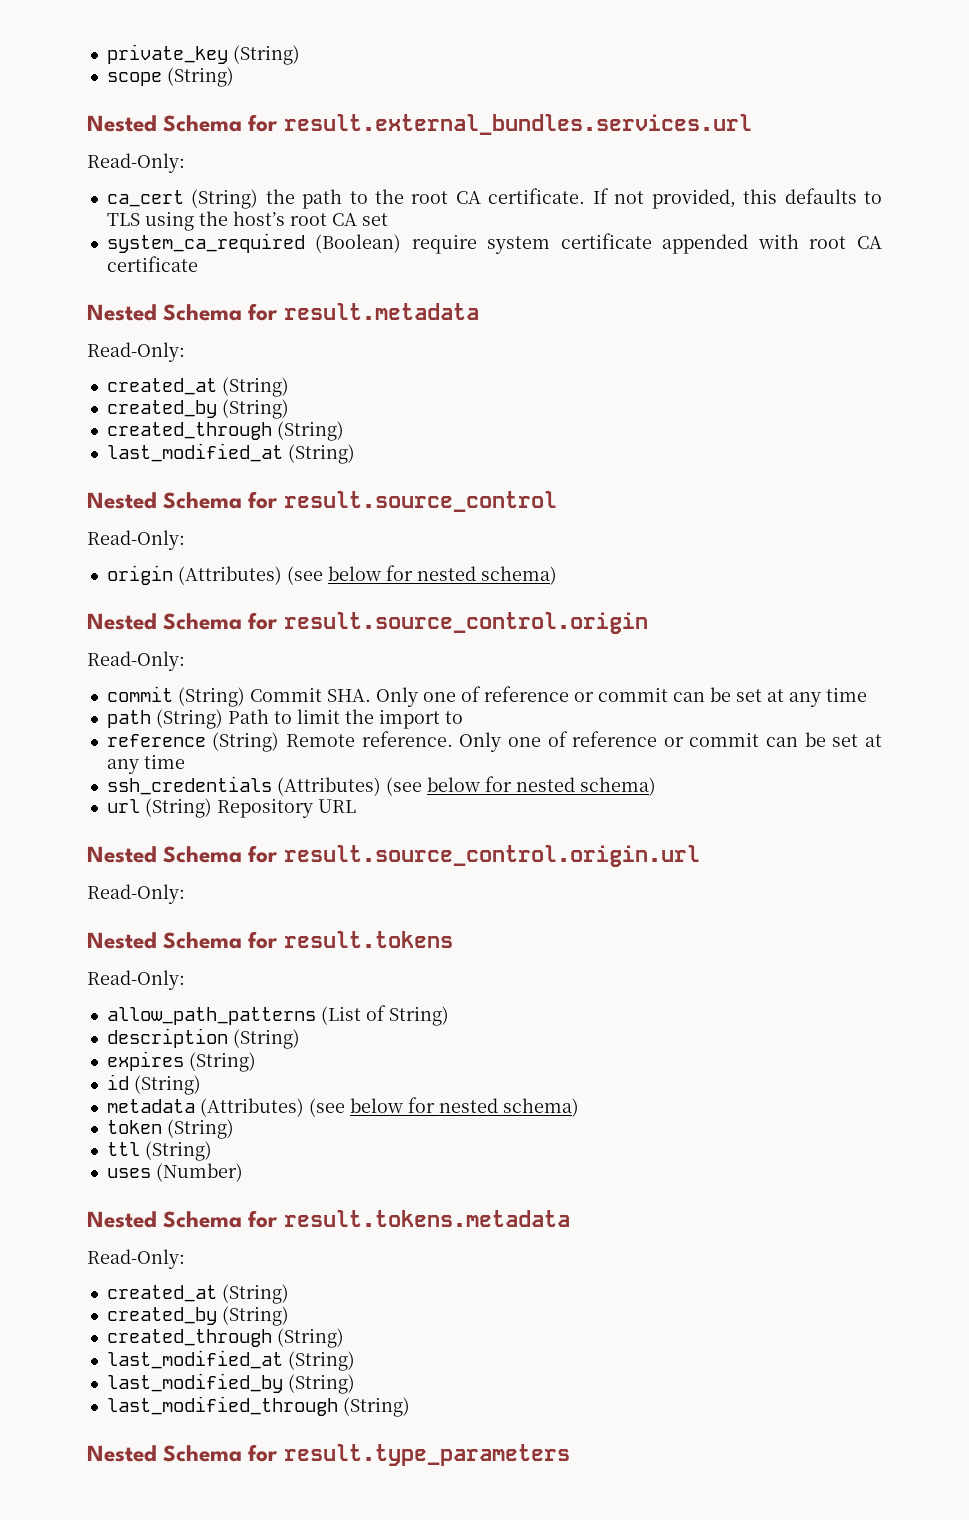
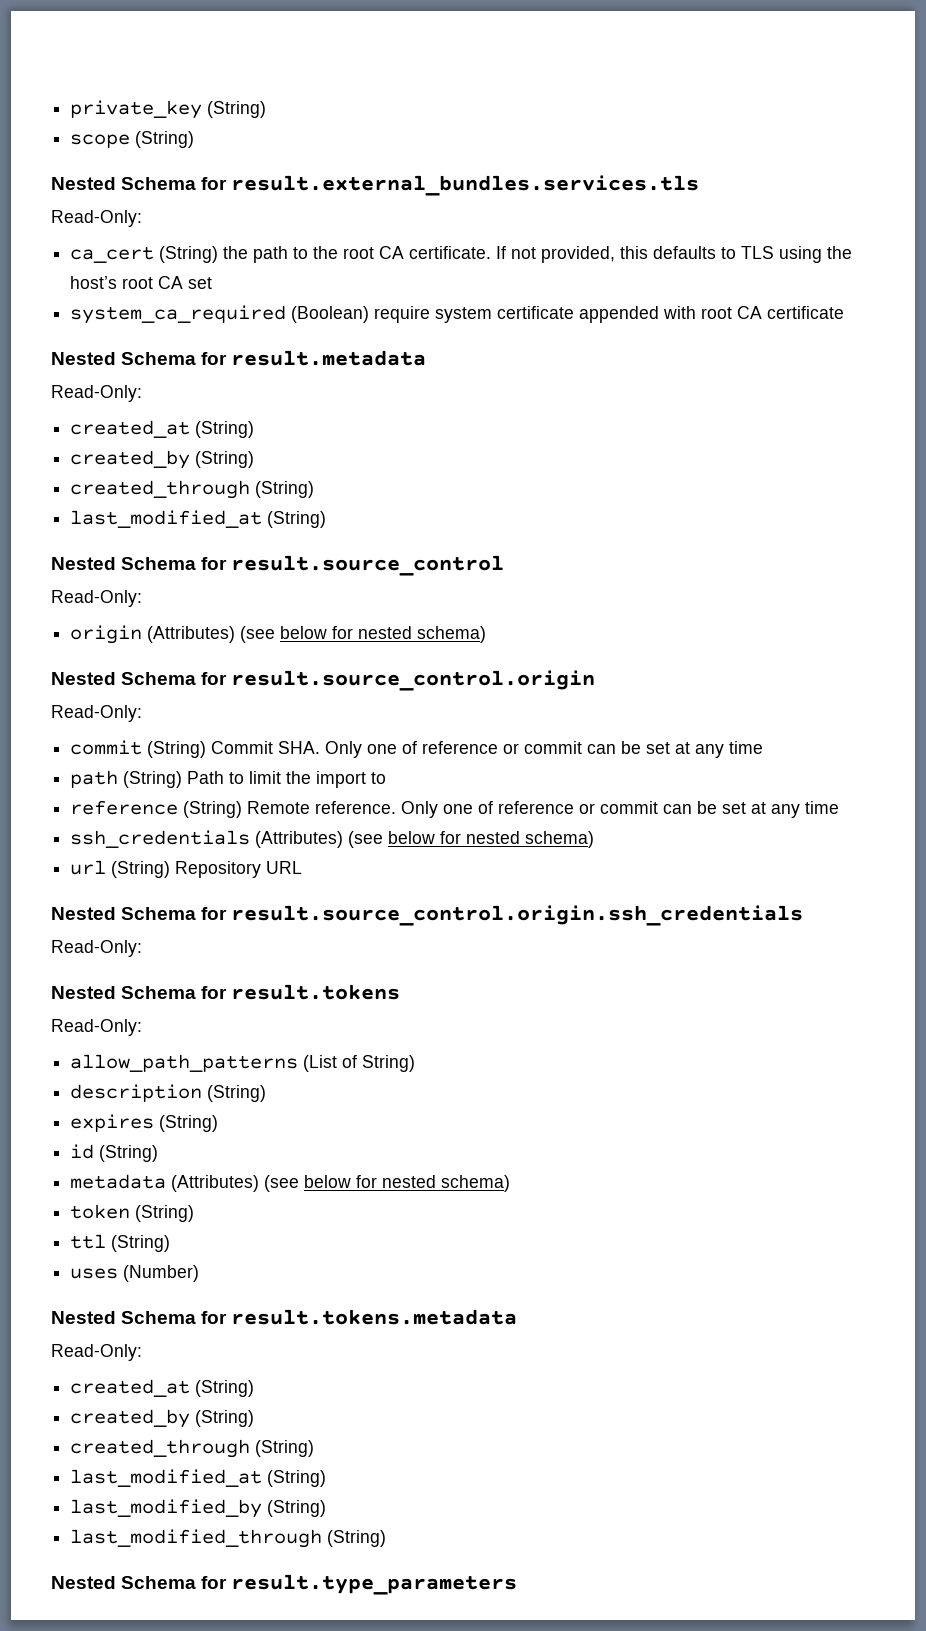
- Nested Schema for result.external_bundles.services.url
+ Nested Schema for result.external_bundles.services.tls
- Nested Schema for result.source_control.origin.url
+ Nested Schema for result.source_control.origin.ssh_credentials

